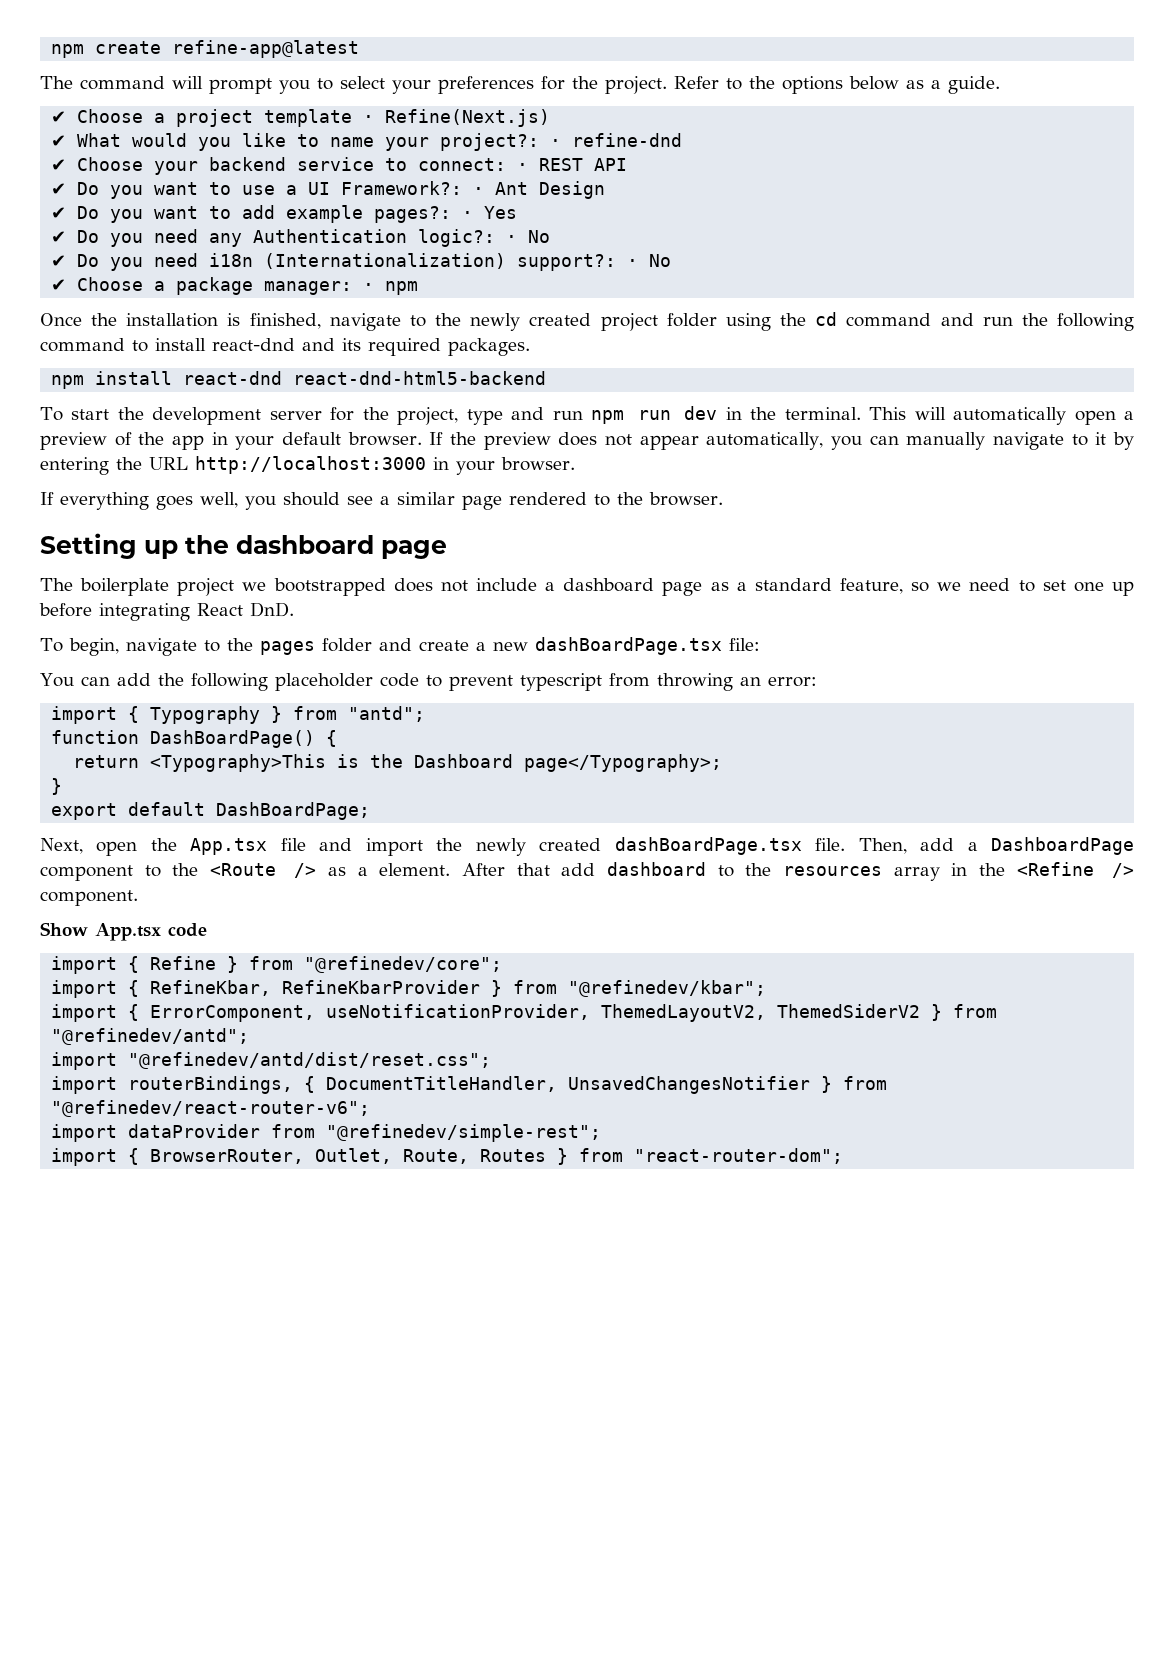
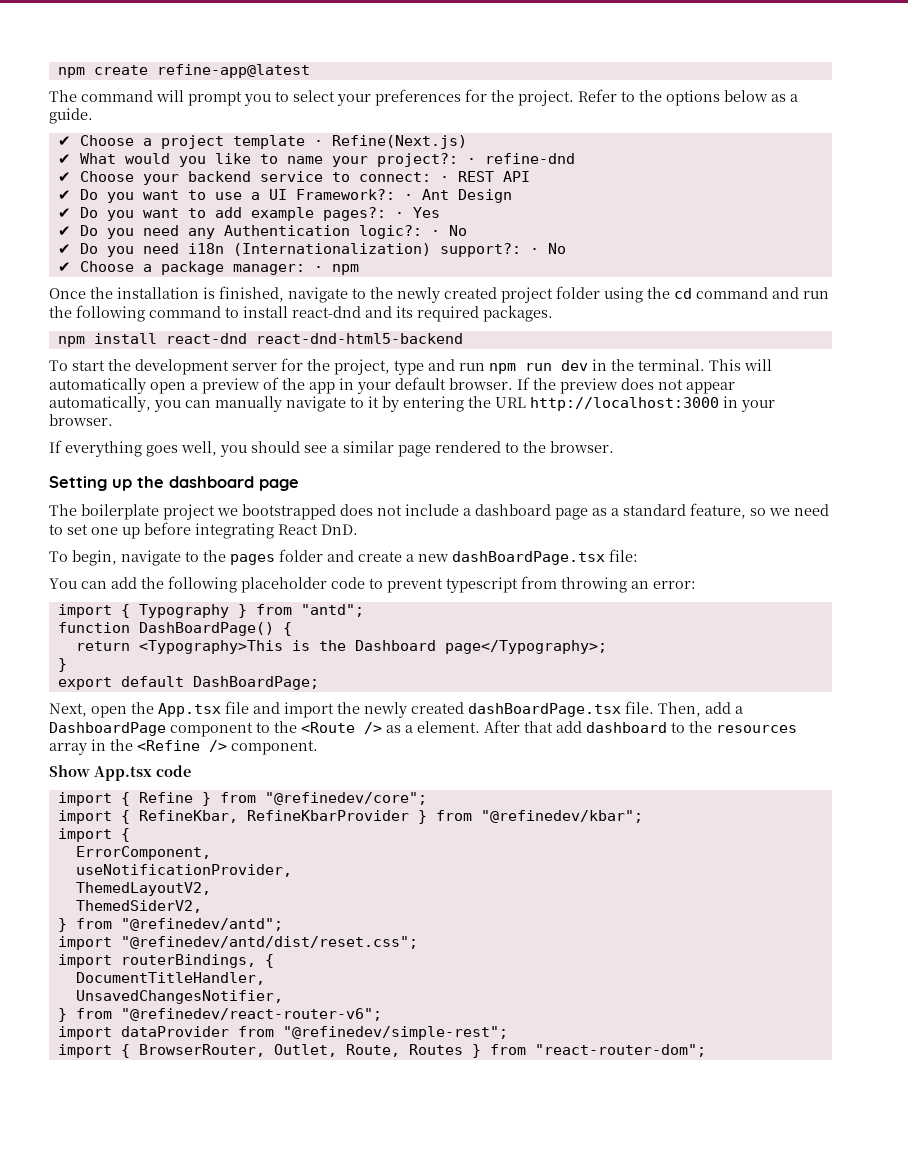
  import { RefineKbar, RefineKbarProvider } from "@refinedev/kbar";
- import { ErrorComponent, useNotificationProvider, ThemedLayoutV2, ThemedSiderV2 } from "@refinedev/antd";
+ import {
+ ErrorComponent,
+ useNotificationProvider,
+ ThemedLayoutV2,
+ ThemedSiderV2,
+ } from "@refinedev/antd";
- import routerBindings, { DocumentTitleHandler, UnsavedChangesNotifier } from "@refinedev/react-router-v6";
+ import routerBindings, {
+ DocumentTitleHandler,
+ UnsavedChangesNotifier,
+ } from "@refinedev/react-router-v6";

